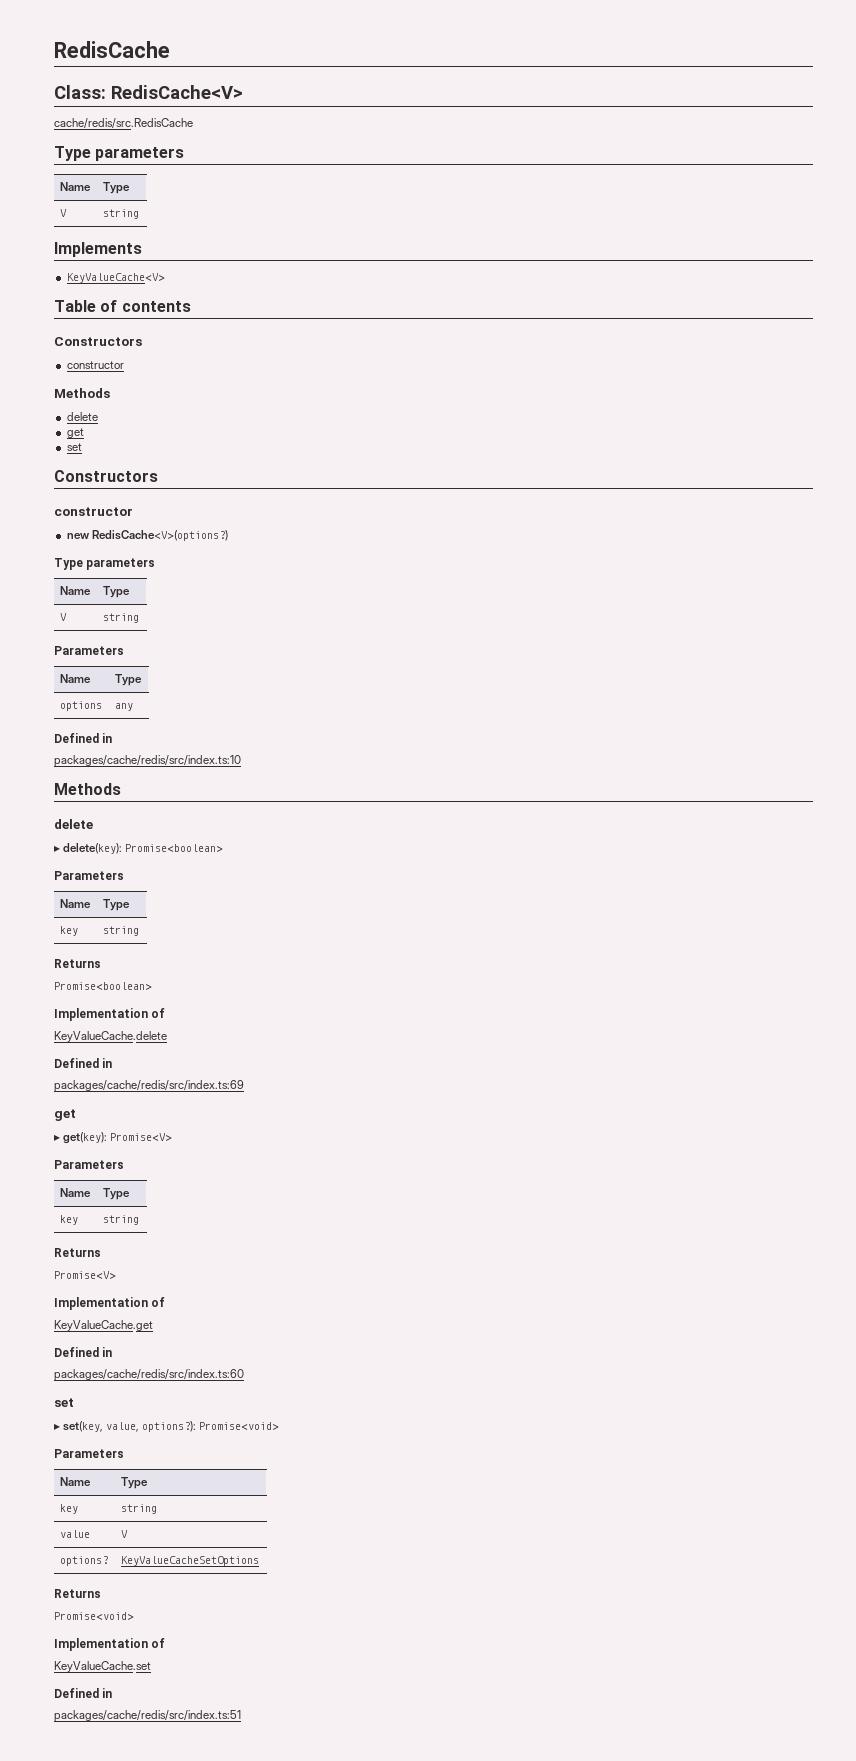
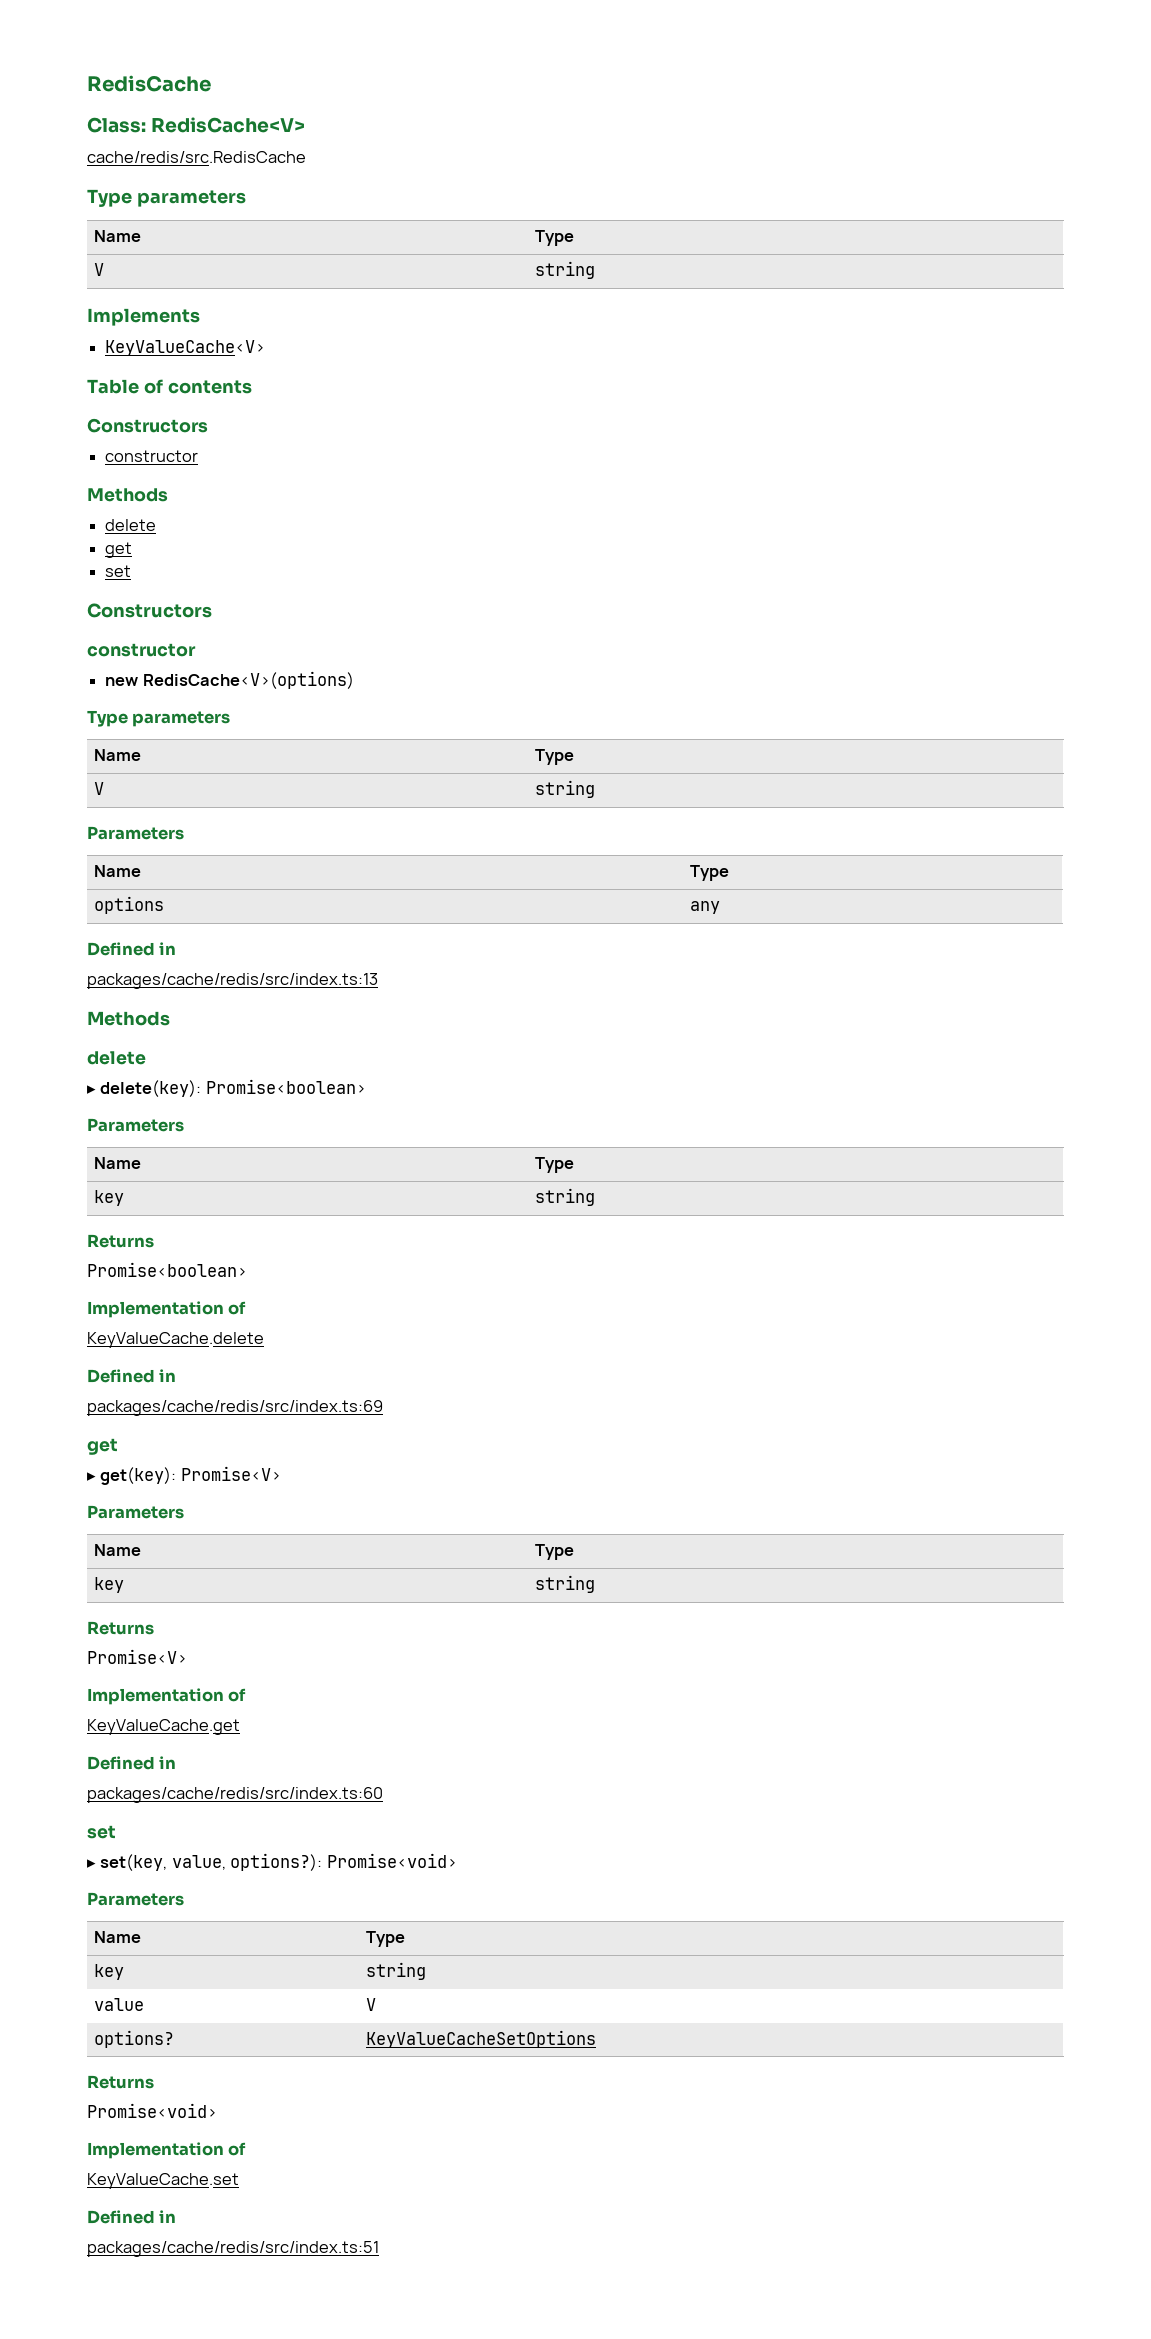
- new RedisCache<V>(options?)
+ new RedisCache<V>(options)
- packages/cache/redis/src/index.ts:10
+ packages/cache/redis/src/index.ts:13

